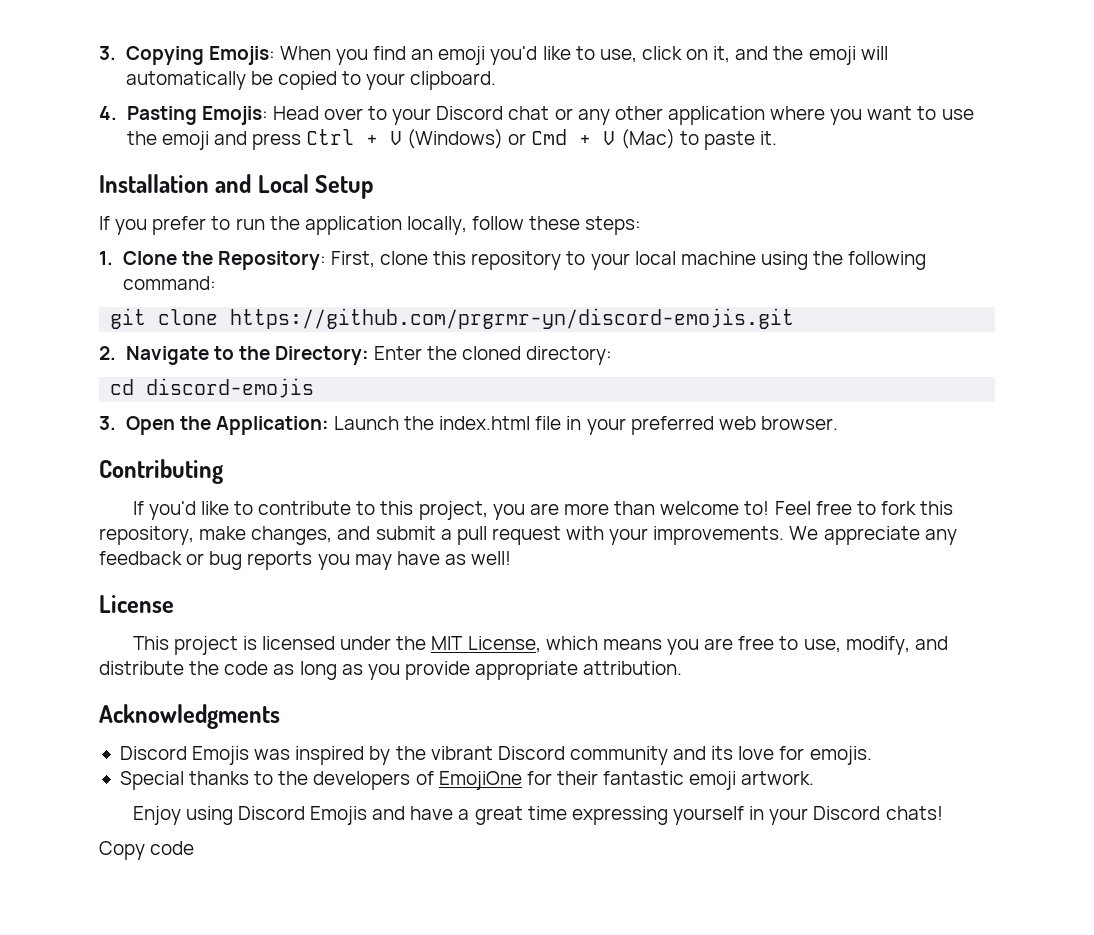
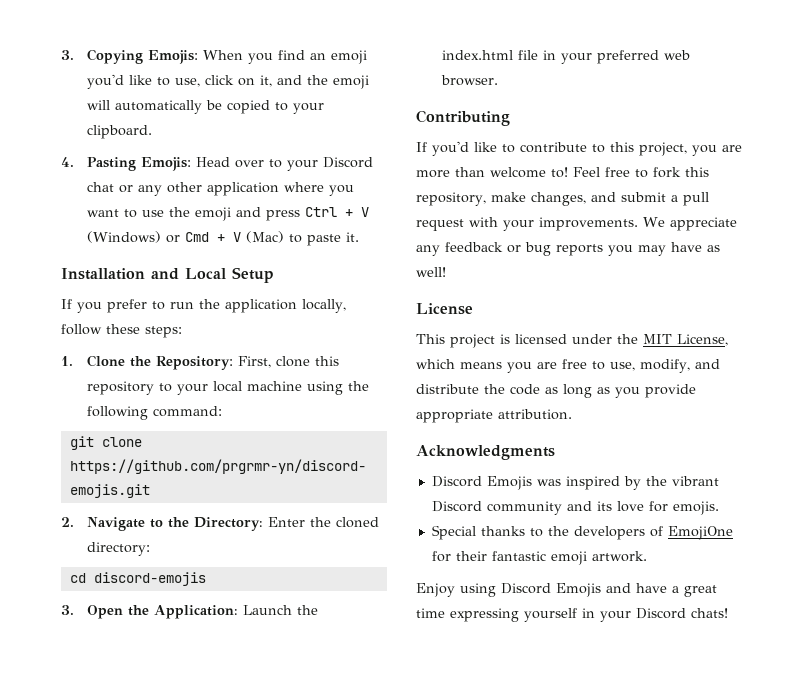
- Copy code

